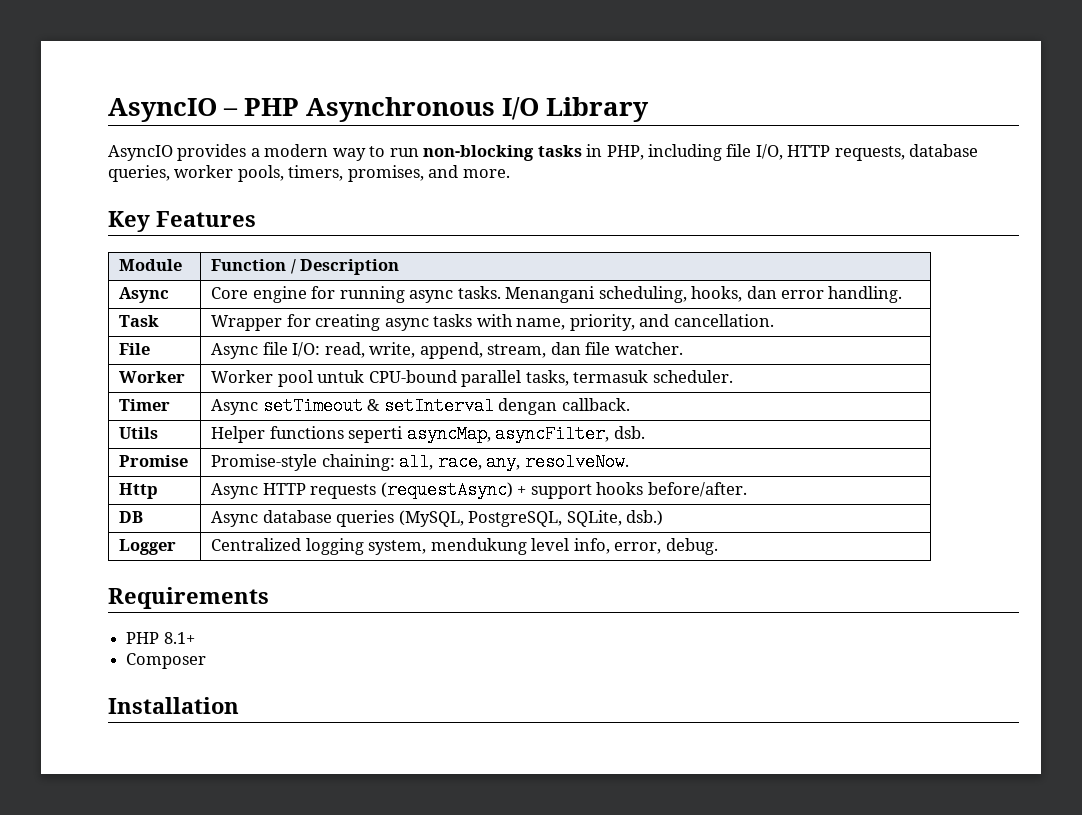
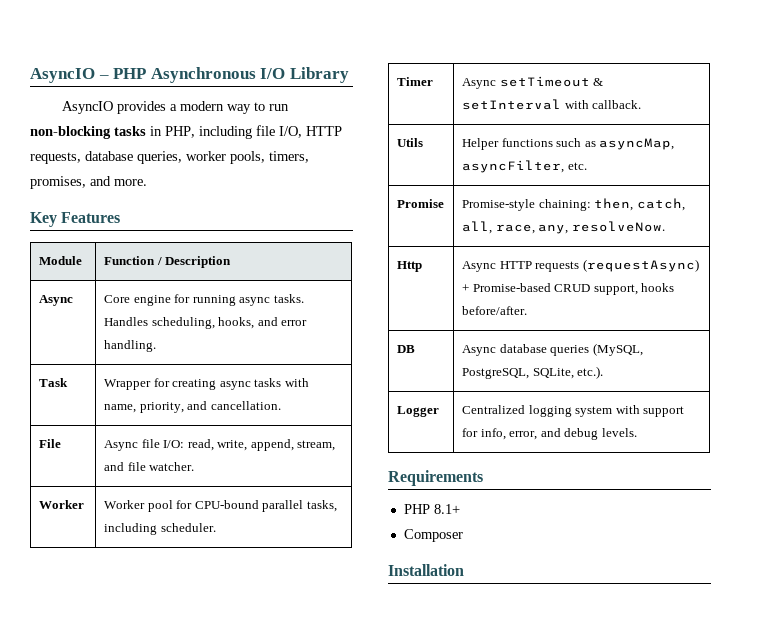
- Async | Core engine for running async tasks. Menangani scheduling, hooks, dan error handling.
+ Async | Core engine for running async tasks. Handles scheduling, hooks, and error handling.
- File | Async file I/O: read, write, append, stream, dan file watcher.
+ File | Async file I/O: read, write, append, stream, and file watcher.
- Worker | Worker pool untuk CPU-bound parallel tasks, termasuk scheduler.
+ Worker | Worker pool for CPU-bound parallel tasks, including scheduler.
- Timer | Async setTimeout & setInterval dengan callback.
+ Timer | Async setTimeout & setInterval with callback.
- Utils | Helper functions seperti asyncMap, asyncFilter, dsb.
+ Utils | Helper functions such as asyncMap, asyncFilter, etc.
- Promise | Promise-style chaining: all, race, any, resolveNow.
+ Promise | Promise-style chaining: then, catch, all, race, any, resolveNow.
- Http | Async HTTP requests (requestAsync) + support hooks before/after.
+ Http | Async HTTP requests (requestAsync) + Promise-based CRUD support, hooks before/after.
- DB | Async database queries (MySQL, PostgreSQL, SQLite, dsb.)
+ DB | Async database queries (MySQL, PostgreSQL, SQLite, etc.).
- Logger | Centralized logging system, mendukung level info, error, debug.
+ Logger | Centralized logging system with support for info, error, and debug levels.

